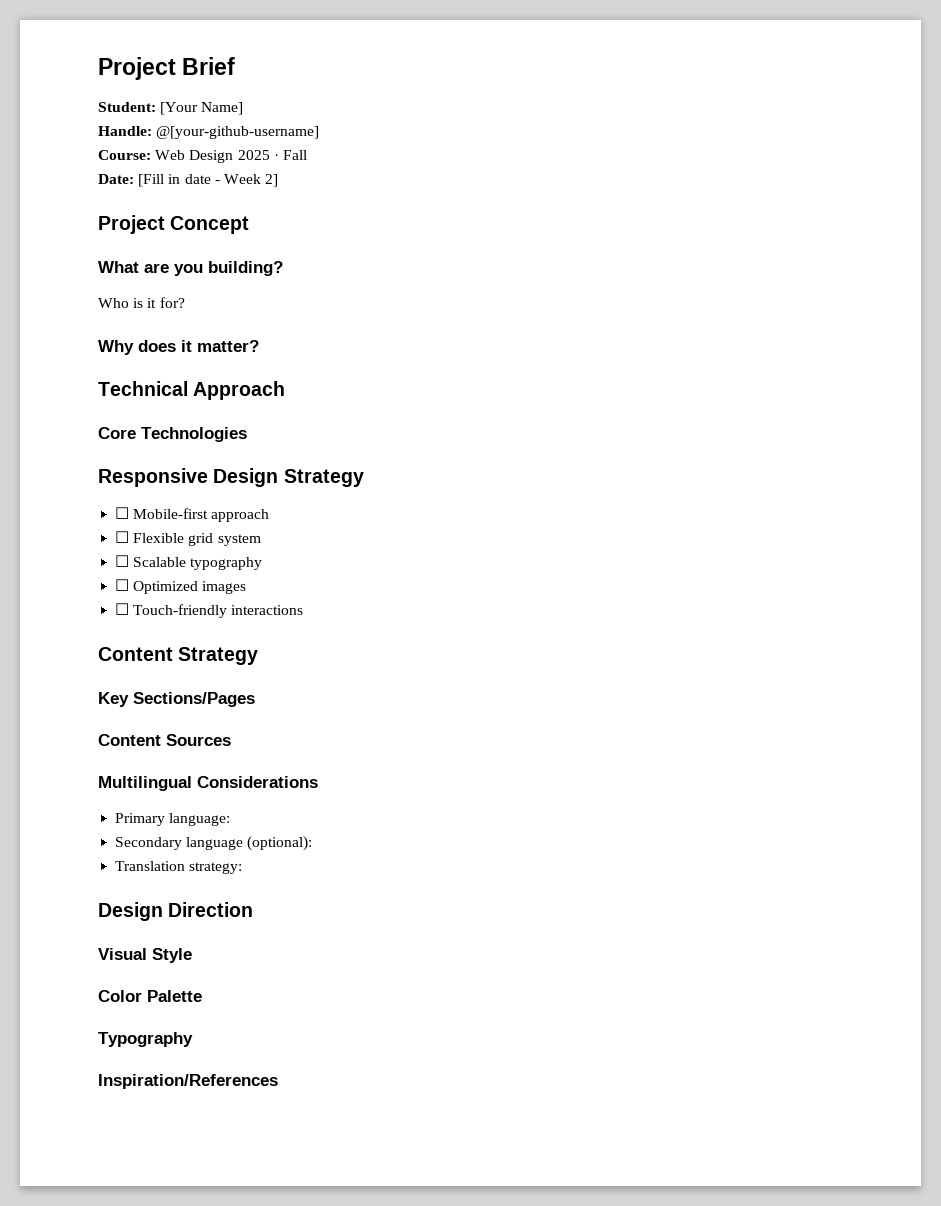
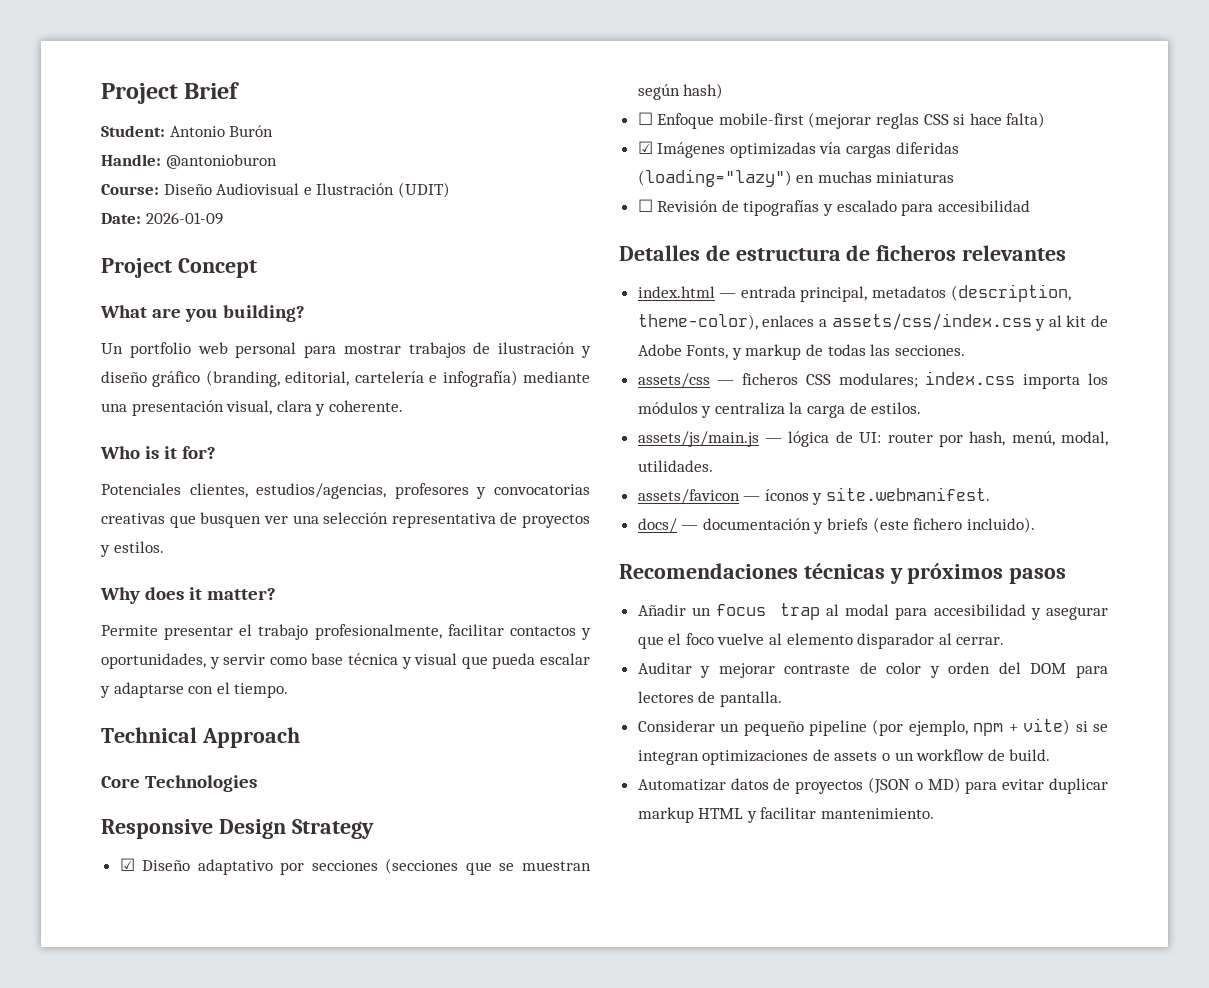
- Student: [Your Name]
+ Student: Antonio Burón
- Handle: @[your-github-username]
+ Handle: @antonioburon
- Course: Web Design 2025 · Fall
- Date: [Fill in date - Week 2]
+ Course: Diseño Audiovisual e Ilustración (UDIT)
+ Date: 2026-01-09
+ Un portfolio web personal para mostrar trabajos de ilustración y diseño gráfico (branding, editorial, cartelería e infografía) mediante una presentación visual, clara y coherente.
  Who is it for?
+ Potenciales clientes, estudios/agencias, profesores y convocatorias creativas que busquen ver una selección representativa de proyectos y estilos.
  Why does it matter?
+ Permite presentar el trabajo profesionalmente, facilitar contactos y oportunidades, y servir como base técnica y visual que pueda escalar y adaptarse con el tiempo.
- ☐ Mobile-first approach
- ☐ Flexible grid system
- ☐ Scalable typography
- ☐ Optimized images
- ☐ Touch-friendly interactions
- Content Strategy
- Key Sections/Pages
- Content Sources
- Multilingual Considerations
- Primary language:
- Secondary language (optional):
- Translation strategy:
- Design Direction
- Visual Style
- Color Palette
- Typography
- Inspiration/References
+ ☑ Diseño adaptativo por secciones (secciones que se muestran según hash)
+ ☐ Enfoque mobile-first (mejorar reglas CSS si hace falta)
+ ☑ Imágenes optimizadas vía cargas diferidas (loading="lazy") en muchas miniaturas
+ ☐ Revisión de tipografías y escalado para accesibilidad
+ Detalles de estructura de ficheros relevantes
+ index.html — entrada principal, metadatos (description, theme-color), enlaces a assets/css/index.css y al kit de Adobe Fonts, y markup de todas las secciones.
+ assets/css — ficheros CSS modulares; index.css importa los módulos y centraliza la carga de estilos.
+ assets/js/main.js — lógica de UI: router por hash, menú, modal, utilidades.
+ assets/favicon — íconos y site.webmanifest.
+ docs/ — documentación y briefs (este fichero incluido).
+ Recomendaciones técnicas y próximos pasos
+ Añadir un focus trap al modal para accesibilidad y asegurar que el foco vuelve al elemento disparador al cerrar.
+ Auditar y mejorar contraste de color y orden del DOM para lectores de pantalla.
+ Considerar un pequeño pipeline (por ejemplo, npm + vite) si se integran optimizaciones de assets o un workflow de build.
+ Automatizar datos de proyectos (JSON o MD) para evitar duplicar markup HTML y facilitar mantenimiento.

